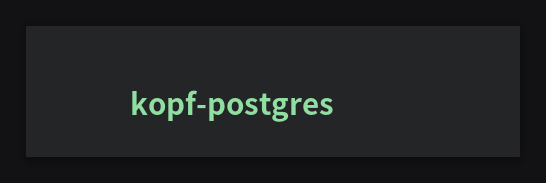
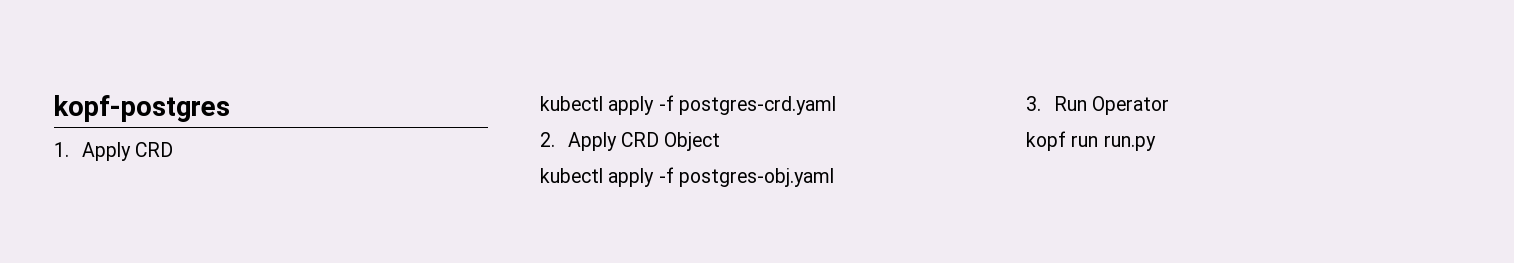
+ 1. Apply CRD
+ kubectl apply -f postgres-crd.yaml
+ 2. Apply CRD Object
+ kubectl apply -f postgres-obj.yaml
+ 3. Run Operator
+ kopf run run.py

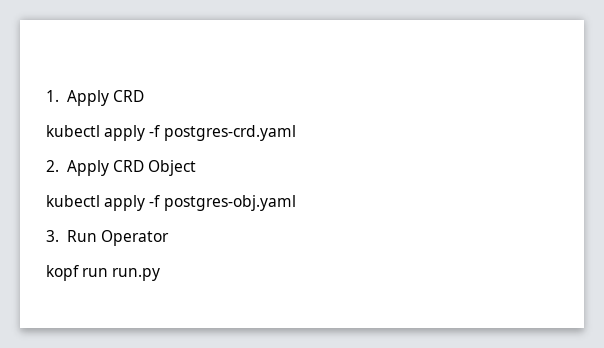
- kopf-postgres

